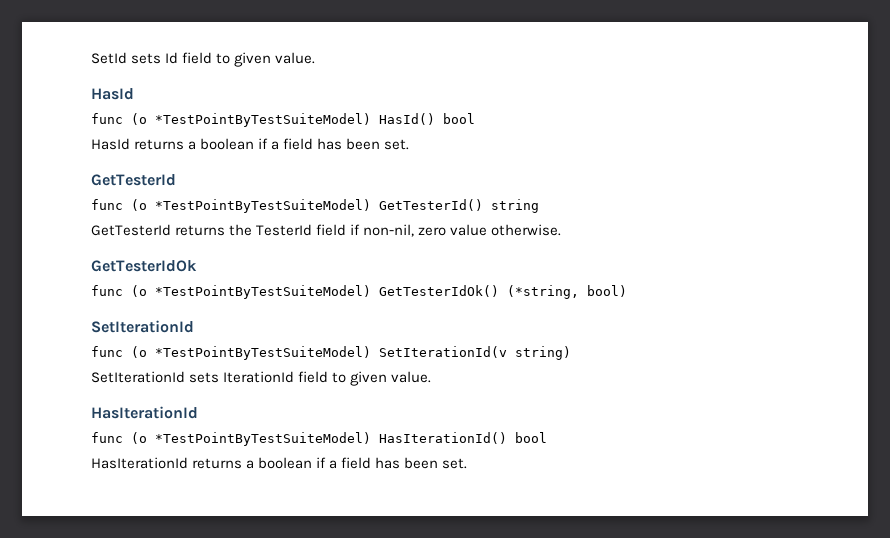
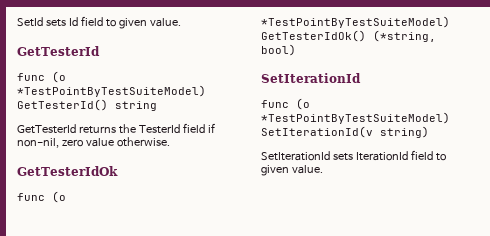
  SetId sets Id field to given value.
- HasId
- func (o *TestPointByTestSuiteModel) HasId() bool
- HasId returns a boolean if a field has been set.
  SetIterationId sets IterationId field to given value.
- HasIterationId
- func (o *TestPointByTestSuiteModel) HasIterationId() bool
- HasIterationId returns a boolean if a field has been set.

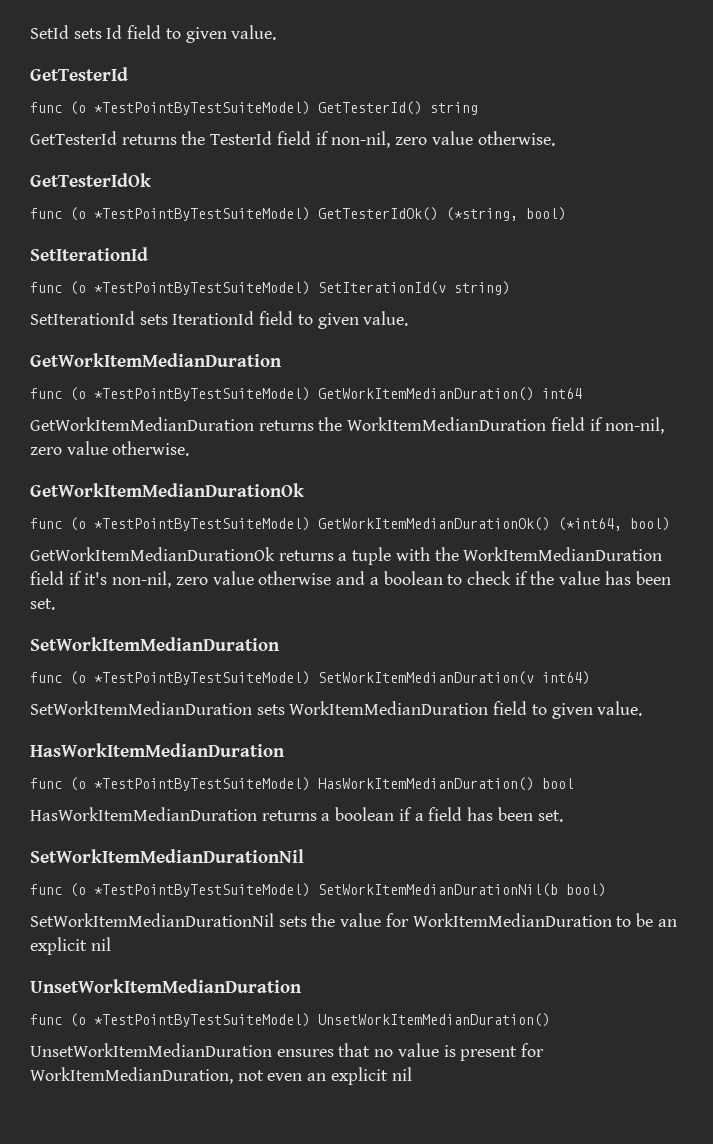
  SetIterationId sets IterationId field to given value.
+ GetWorkItemMedianDuration
+ func (o *TestPointByTestSuiteModel) GetWorkItemMedianDuration() int64
+ GetWorkItemMedianDuration returns the WorkItemMedianDuration field if non-nil, zero value otherwise.
+ GetWorkItemMedianDurationOk
+ func (o *TestPointByTestSuiteModel) GetWorkItemMedianDurationOk() (*int64, bool)
+ GetWorkItemMedianDurationOk returns a tuple with the WorkItemMedianDuration field if it's non-nil, zero value otherwise and a boolean to check if the value has been set.
+ SetWorkItemMedianDuration
+ func (o *TestPointByTestSuiteModel) SetWorkItemMedianDuration(v int64)
+ SetWorkItemMedianDuration sets WorkItemMedianDuration field to given value.
+ HasWorkItemMedianDuration
+ func (o *TestPointByTestSuiteModel) HasWorkItemMedianDuration() bool
+ HasWorkItemMedianDuration returns a boolean if a field has been set.
+ SetWorkItemMedianDurationNil
+ func (o *TestPointByTestSuiteModel) SetWorkItemMedianDurationNil(b bool)
+ SetWorkItemMedianDurationNil sets the value for WorkItemMedianDuration to be an explicit nil
+ UnsetWorkItemMedianDuration
+ func (o *TestPointByTestSuiteModel) UnsetWorkItemMedianDuration()
+ UnsetWorkItemMedianDuration ensures that no value is present for WorkItemMedianDuration, not even an explicit nil

